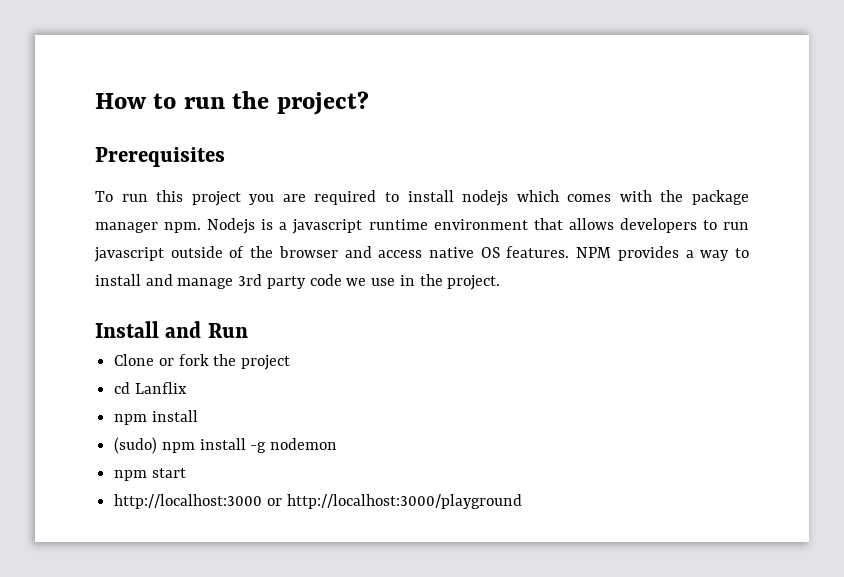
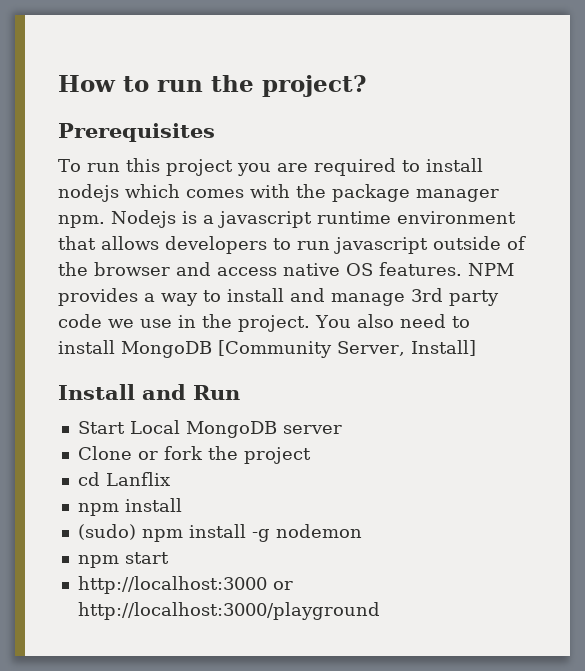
+ You also need to install MongoDB [Community Server, Install]
+ Start Local MongoDB server

